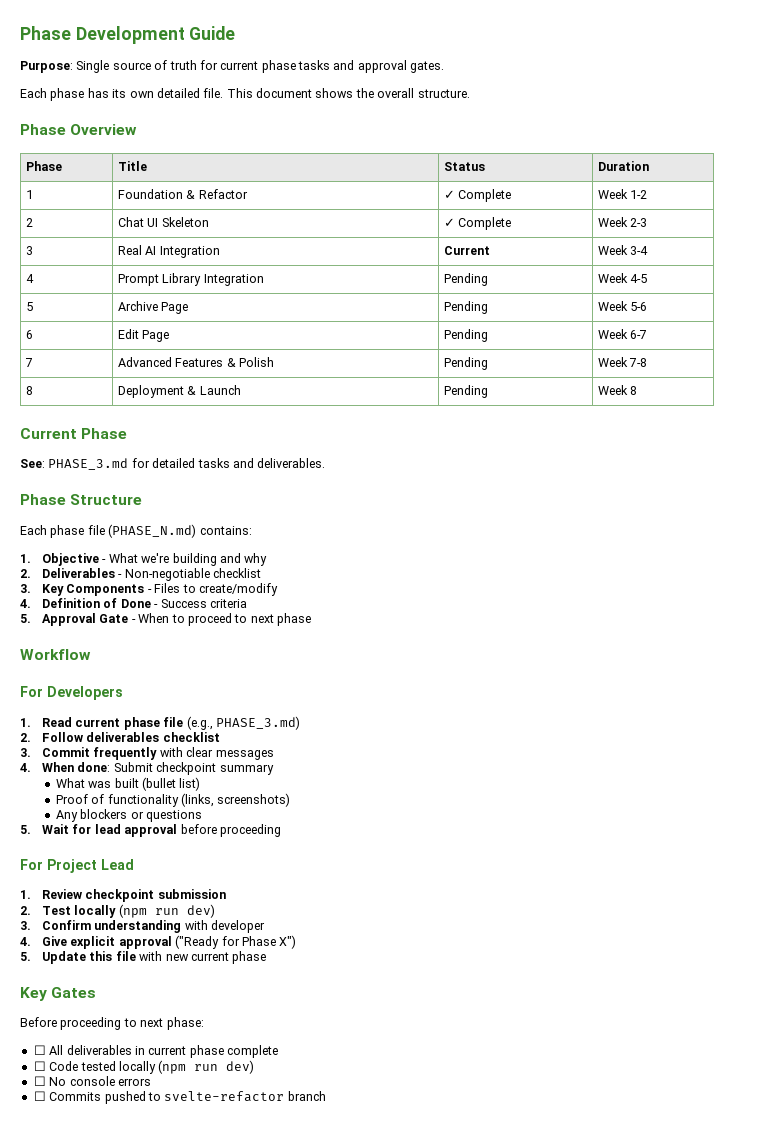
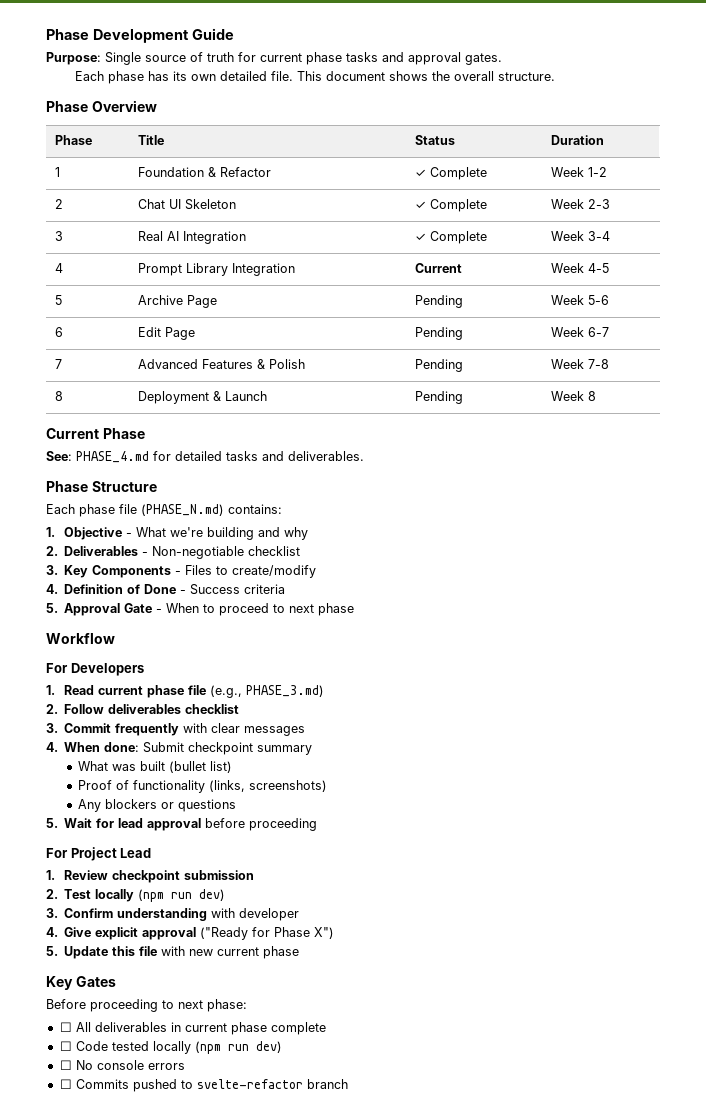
- 3 | Real AI Integration | Current | Week 3-4
+ 3 | Real AI Integration | ✓ Complete | Week 3-4
- 4 | Prompt Library Integration | Pending | Week 4-5
+ 4 | Prompt Library Integration | Current | Week 4-5
- See: PHASE_3.md for detailed tasks and deliverables.
+ See: PHASE_4.md for detailed tasks and deliverables.

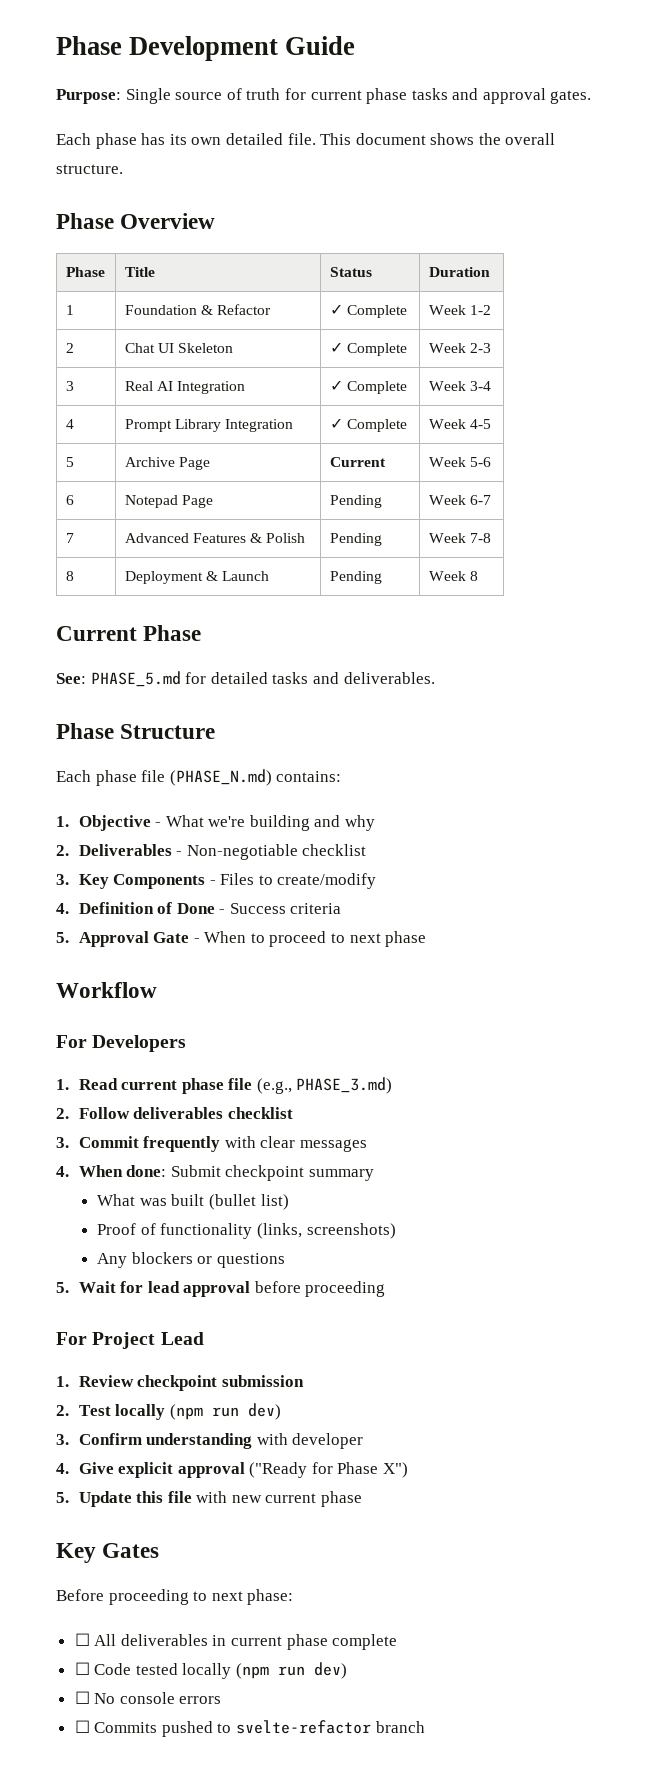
- 4 | Prompt Library Integration | Current | Week 4-5
+ 4 | Prompt Library Integration | ✓ Complete | Week 4-5
- 5 | Archive Page | Pending | Week 5-6
+ 5 | Archive Page | Current | Week 5-6
- 6 | Edit Page | Pending | Week 6-7
+ 6 | Notepad Page | Pending | Week 6-7
- See: PHASE_4.md for detailed tasks and deliverables.
+ See: PHASE_5.md for detailed tasks and deliverables.

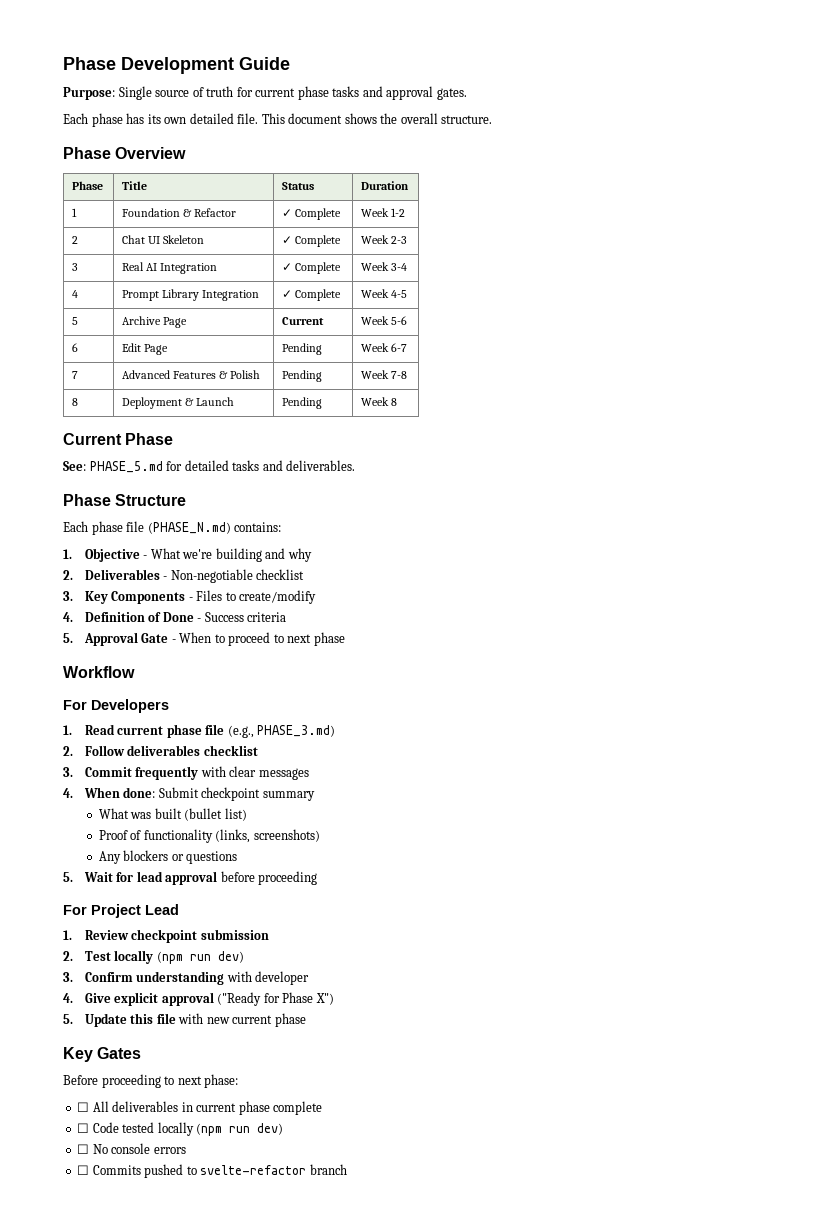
- 6 | Notepad Page | Pending | Week 6-7
+ 6 | Edit Page | Pending | Week 6-7

